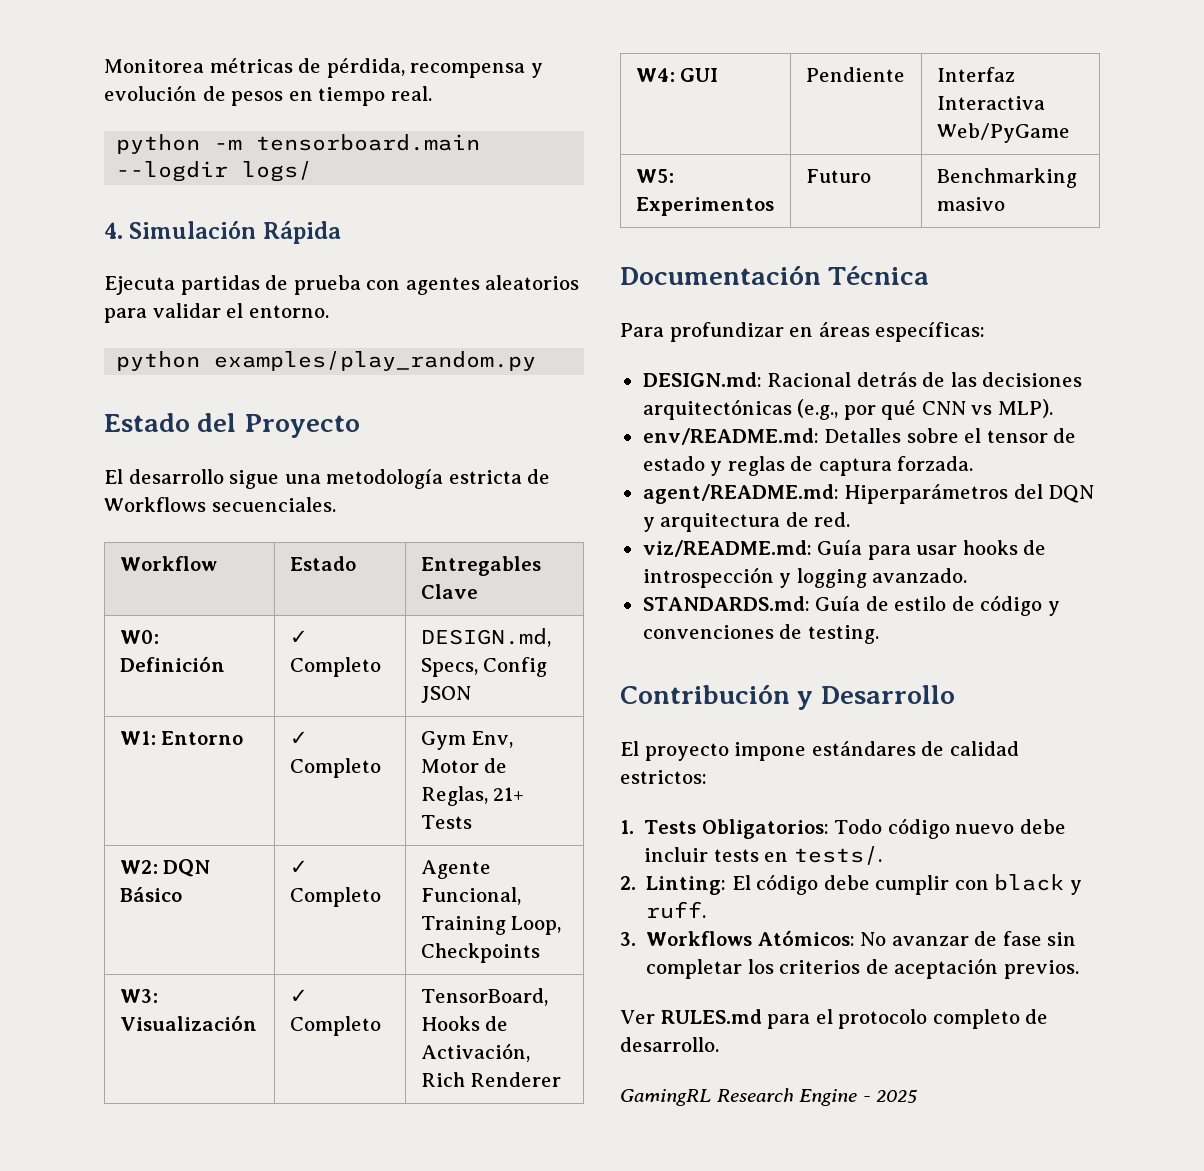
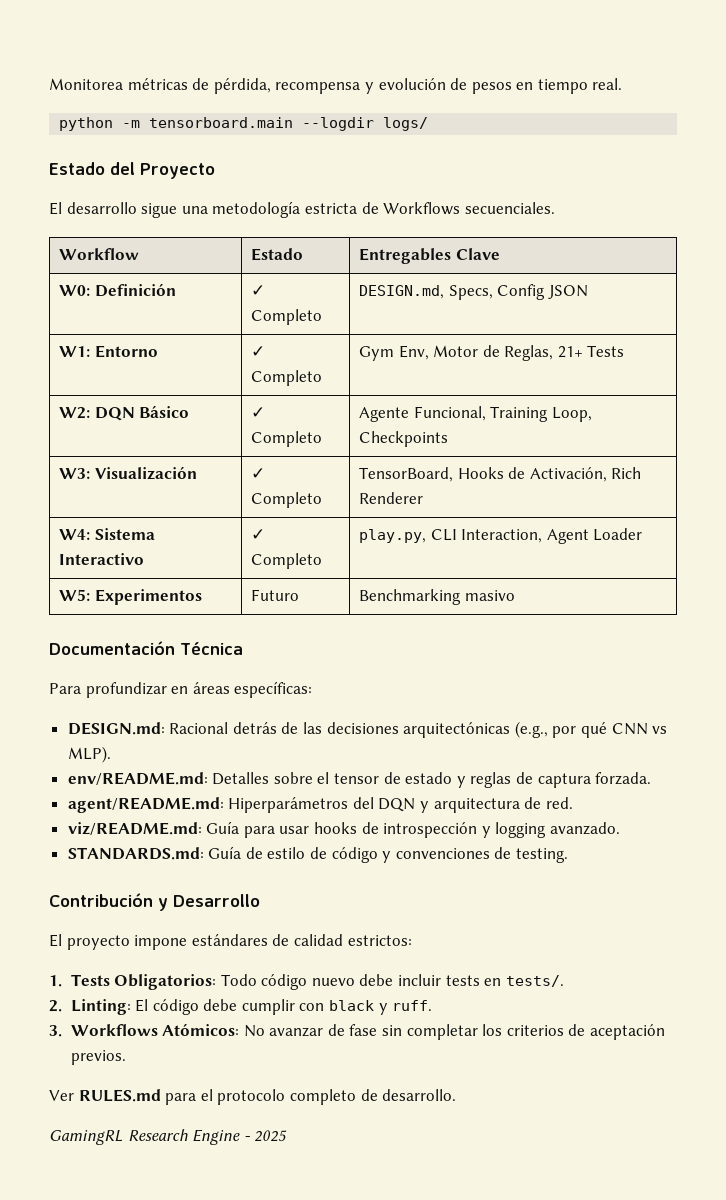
- 4. Simulación Rápida
- Ejecuta partidas de prueba con agentes aleatorios para validar el entorno.
- python examples/play_random.py
- W4: GUI | Pendiente | Interfaz Interactiva Web/PyGame
+ W4: Sistema Interactivo | ✓ Completo | play.py, CLI Interaction, Agent Loader

